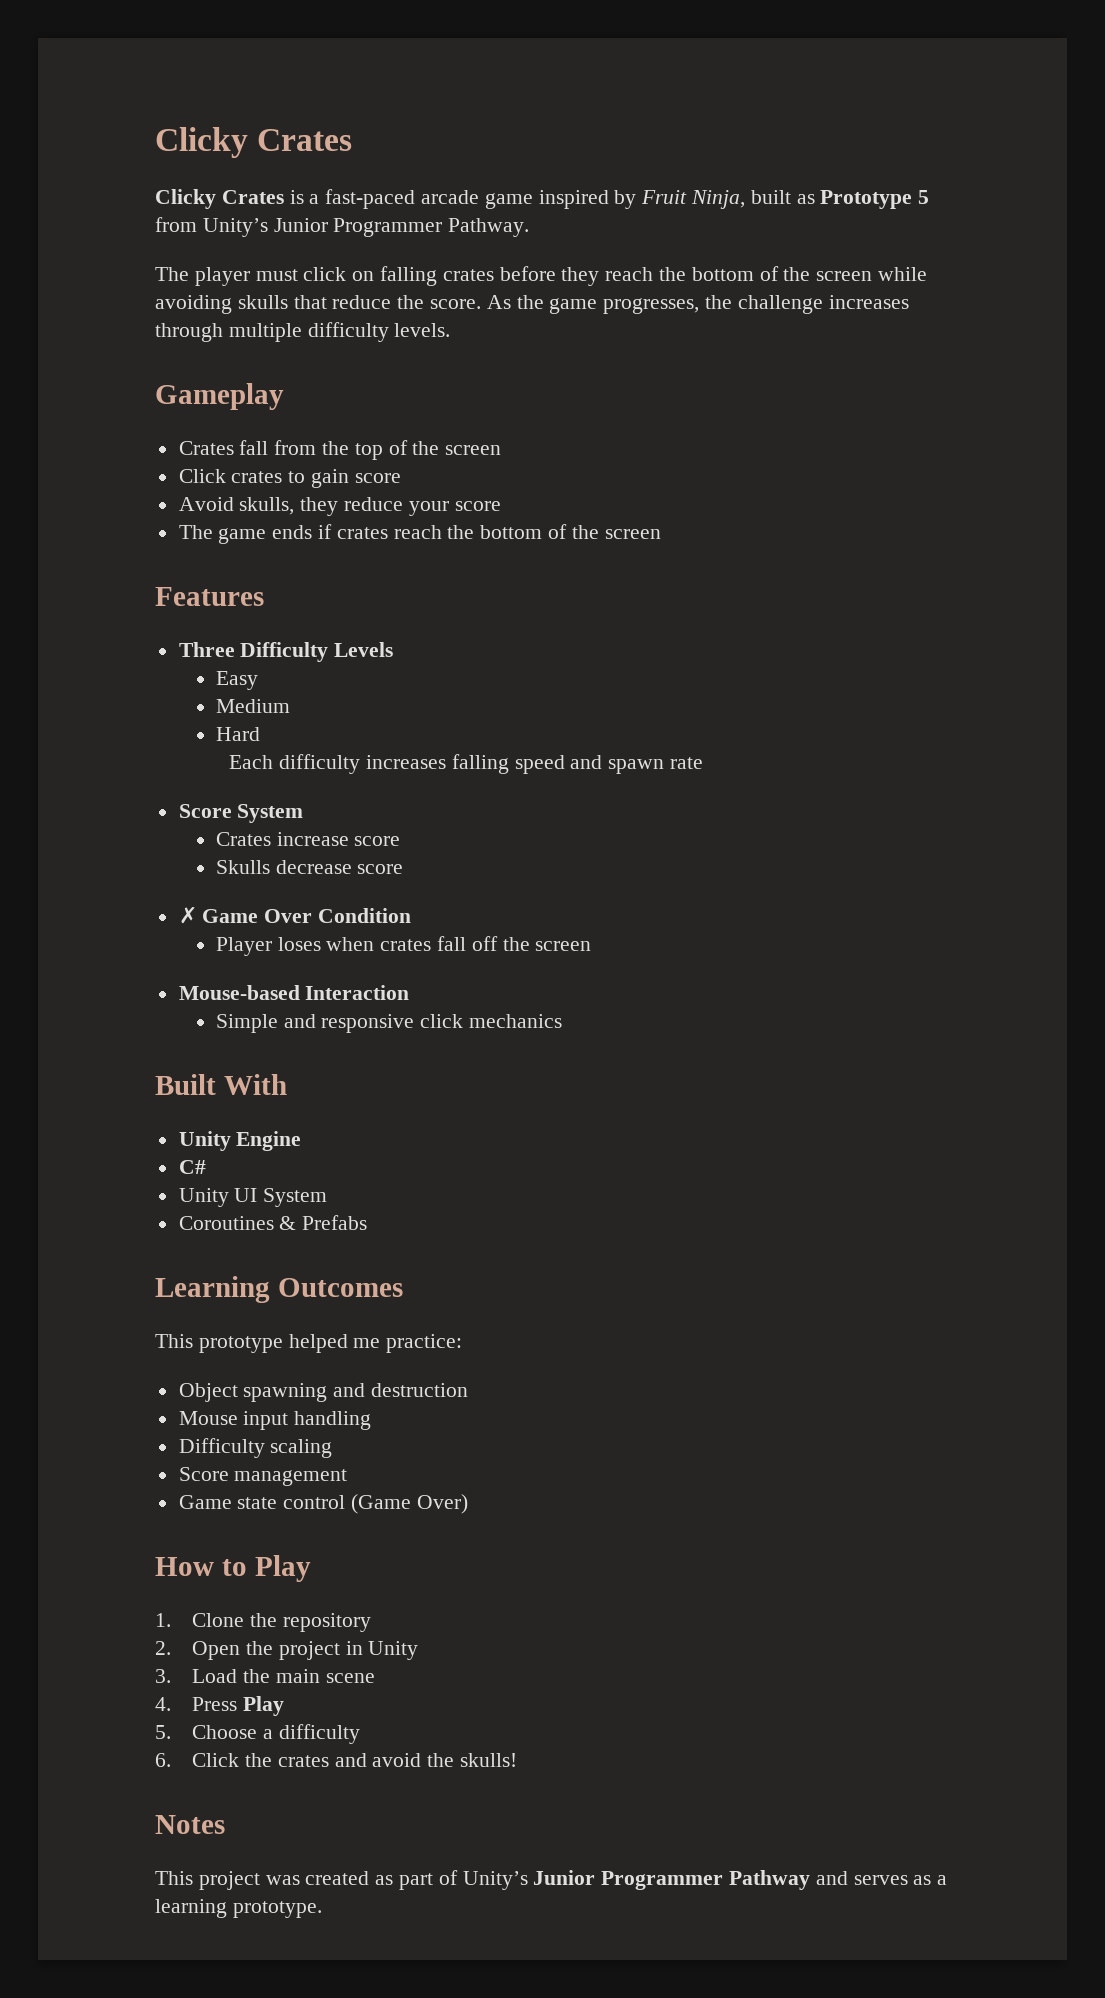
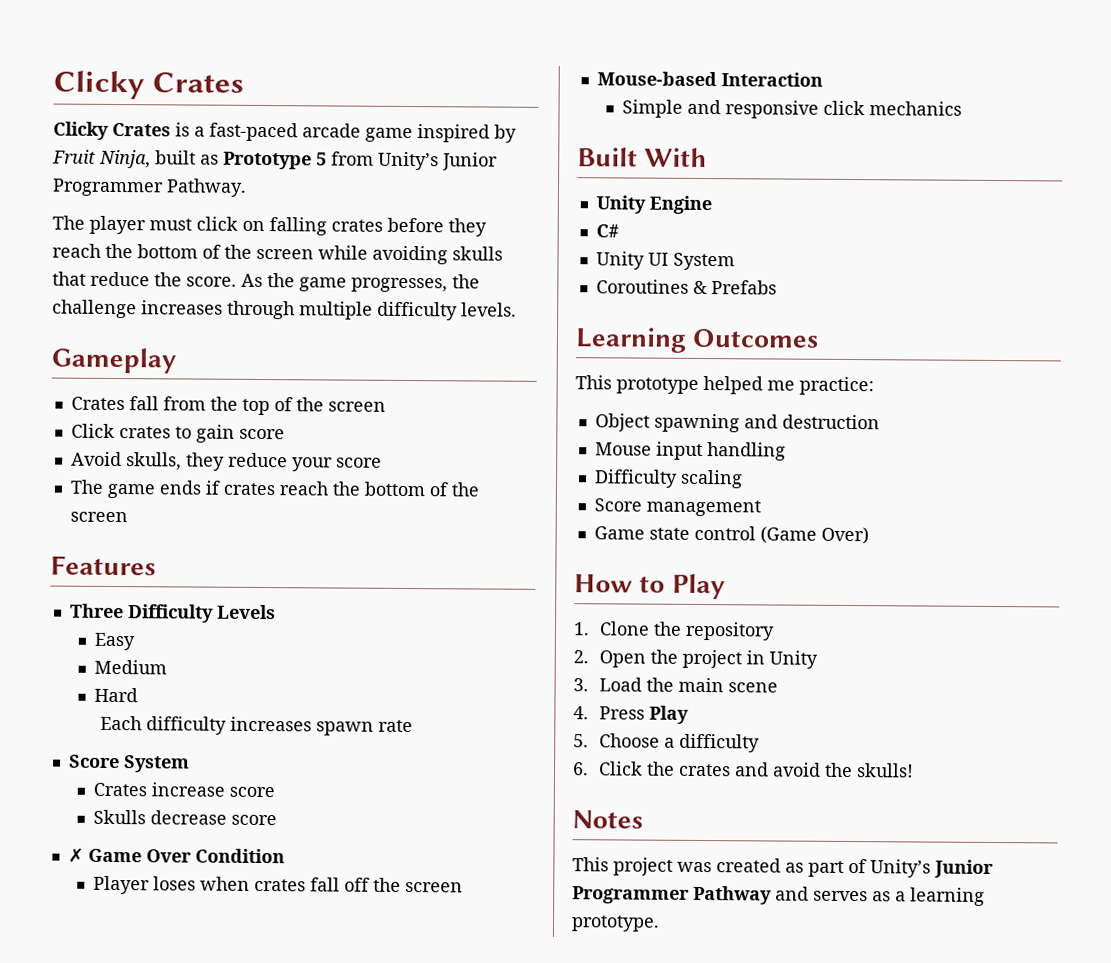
- Each difficulty increases falling speed and spawn rate
+ Each difficulty increases spawn rate

